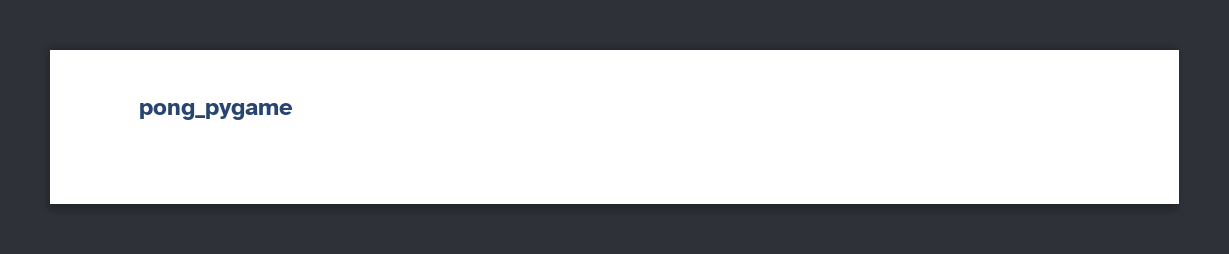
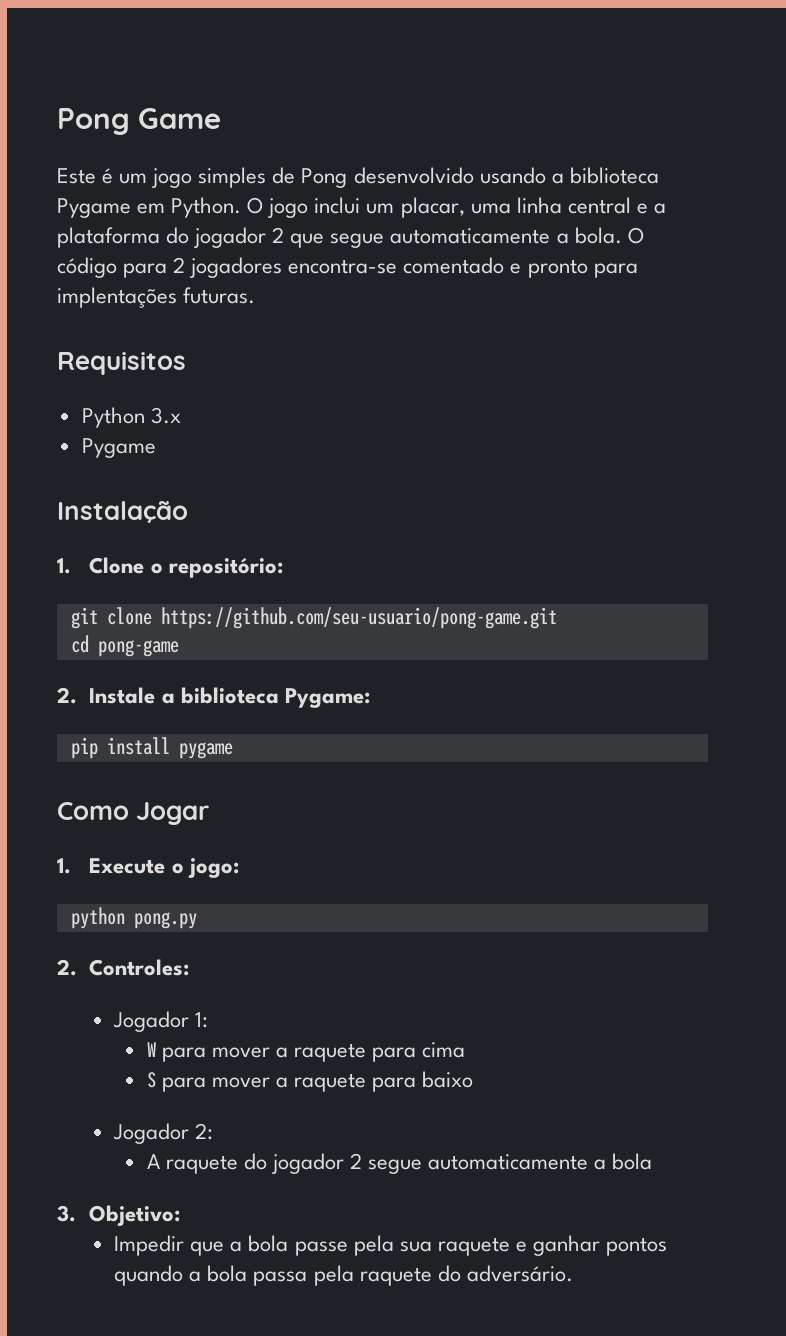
- pong_pygame
+ Pong Game
+ Este é um jogo simples de Pong desenvolvido usando a biblioteca Pygame em Python. O jogo inclui um placar, uma linha central e a plataforma do jogador 2 que segue automaticamente a bola. O código para 2 jogadores encontra-se comentado e pronto para implentações futuras.
+ Requisitos
+ Python 3.x
+ Pygame
+ Instalação
+ 1. Clone o repositório:
+ git clone https://github.com/seu-usuario/pong-game.git
+ cd pong-game
+ 2. Instale a biblioteca Pygame:
+ pip install pygame
+ Como Jogar
+ 1. Execute o jogo:
+ python pong.py
+ 2. Controles:
+ Jogador 1:
+ W para mover a raquete para cima
+ S para mover a raquete para baixo
+ Jogador 2:
+ A raquete do jogador 2 segue automaticamente a bola
+ 3. Objetivo:
+ Impedir que a bola passe pela sua raquete e ganhar pontos quando a bola passa pela raquete do adversário.

